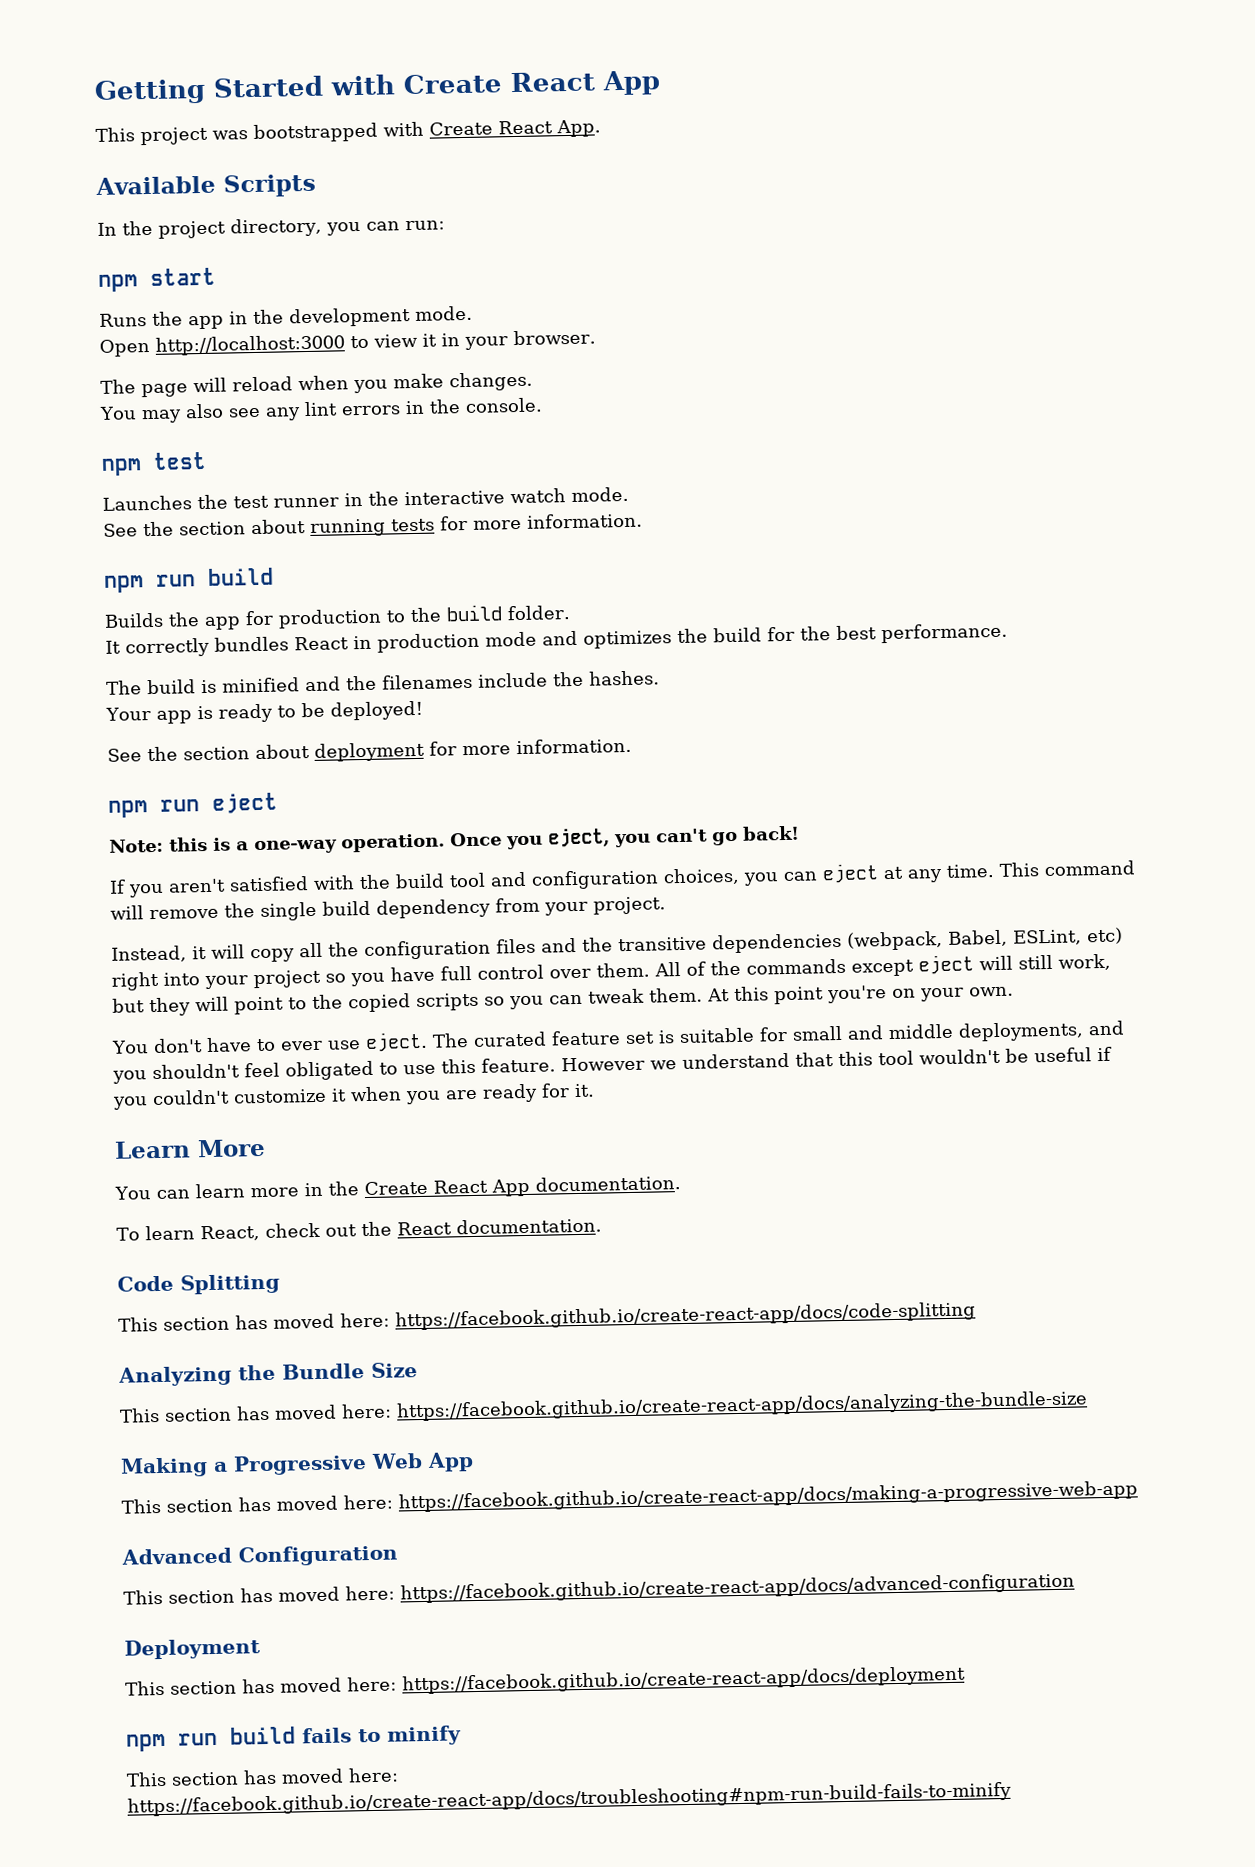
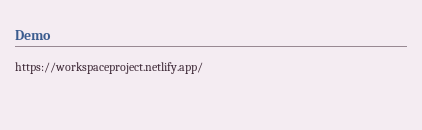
- Getting Started with Create React App
- This project was bootstrapped with Create React App.
- Available Scripts
- In the project directory, you can run:
- npm start
- Runs the app in the development mode.
- Open http://localhost:3000 to view it in your browser.
- The page will reload when you make changes.
- You may also see any lint errors in the console.
- npm test
- Launches the test runner in the interactive watch mode.
- See the section about running tests for more information.
- npm run build
- Builds the app for production to the build folder.
- It correctly bundles React in production mode and optimizes the build for the best performance.
- The build is minified and the filenames include the hashes.
- Your app is ready to be deployed!
- See the section about deployment for more information.
- npm run eject
- Note: this is a one-way operation. Once you eject, you can't go back!
- If you aren't satisfied with the build tool and configuration choices, you can eject at any time. This command will remove the single build dependency from your project.
- Instead, it will copy all the configuration files and the transitive dependencies (webpack, Babel, ESLint, etc) right into your project so you have full control over them. All of the commands except eject will still work, but they will point to the copied scripts so you can tweak them. At this point you're on your own.
- You don't have to ever use eject. The curated feature set is suitable for small and middle deployments, and you shouldn't feel obligated to use this feature. However we understand that this tool wouldn't be useful if you couldn't customize it when you are ready for it.
- Learn More
- You can learn more in the Create React App documentation.
- To learn React, check out the React documentation.
- Code Splitting
- This section has moved here: https://facebook.github.io/create-react-app/docs/code-splitting
- Analyzing the Bundle Size
- This section has moved here: https://facebook.github.io/create-react-app/docs/analyzing-the-bundle-size
- Making a Progressive Web App
- This section has moved here: https://facebook.github.io/create-react-app/docs/making-a-progressive-web-app
- Advanced Configuration
- This section has moved here: https://facebook.github.io/create-react-app/docs/advanced-configuration
- Deployment
- This section has moved here: https://facebook.github.io/create-react-app/docs/deployment
- npm run build fails to minify
- This section has moved here: https://facebook.github.io/create-react-app/docs/troubleshooting#npm-run-build-fails-to-minify
+ Demo
+ https://workspaceproject.netlify.app/

